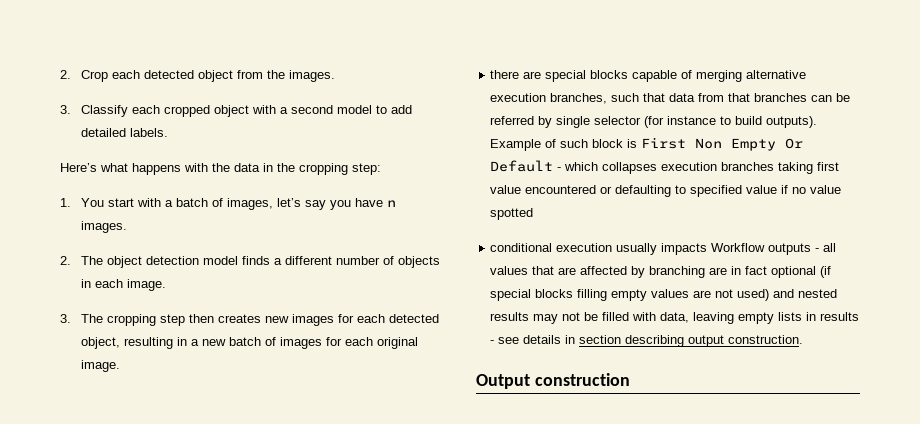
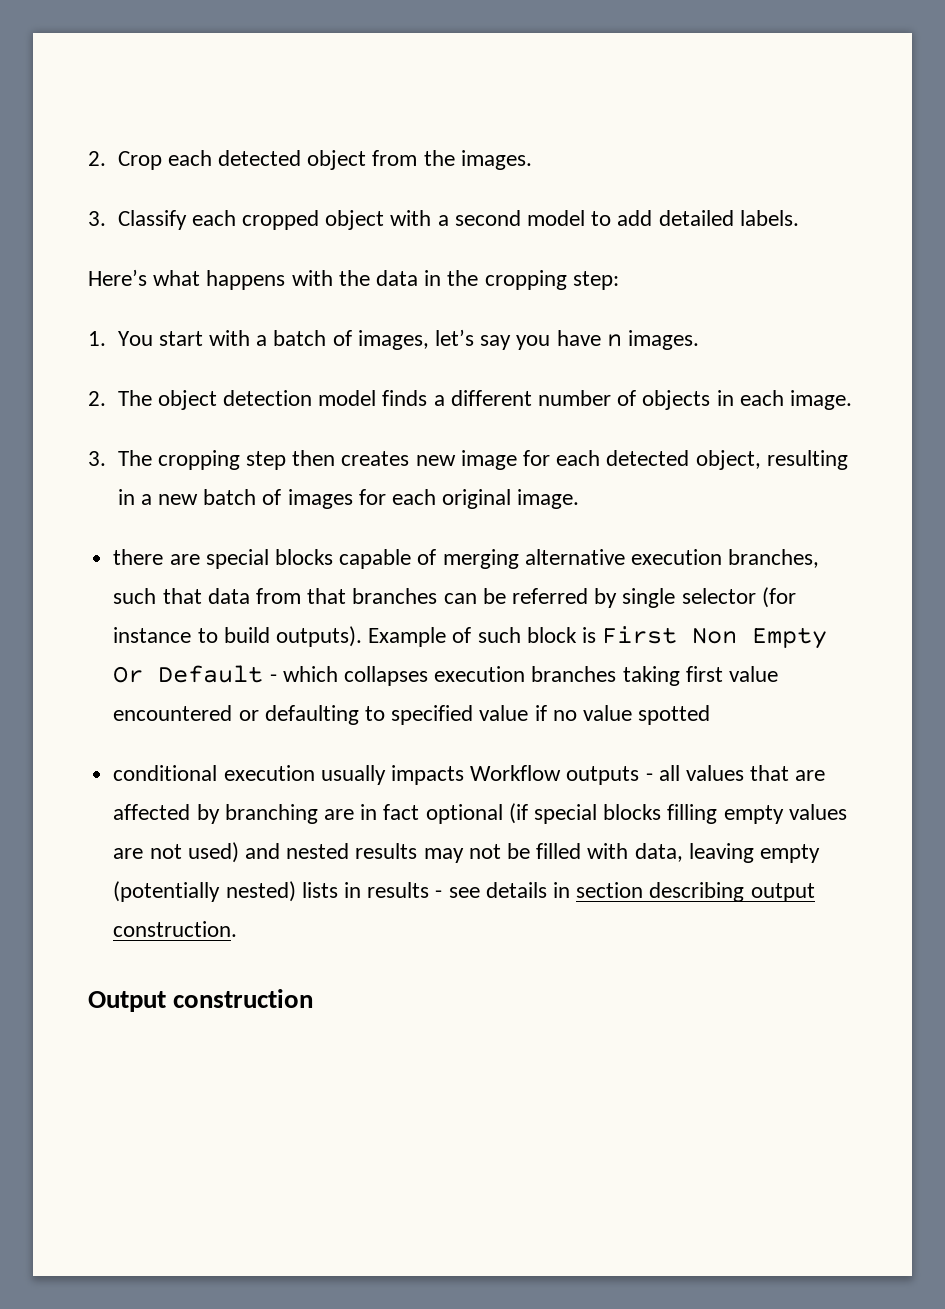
- 3. The cropping step then creates new images for each detected object, resulting in a new batch of images for each original image.
+ 3. The cropping step then creates new image for each detected object, resulting in a new batch of images for each original image.
- conditional execution usually impacts Workflow outputs - all values that are affected by branching are in fact optional (if special blocks filling empty values are not used) and nested results may not be filled with data, leaving empty lists in results - see details in section describing output construction.
+ conditional execution usually impacts Workflow outputs - all values that are affected by branching are in fact optional (if special blocks filling empty values are not used) and nested results may not be filled with data, leaving empty (potentially nested) lists in results - see details in section describing output construction.

